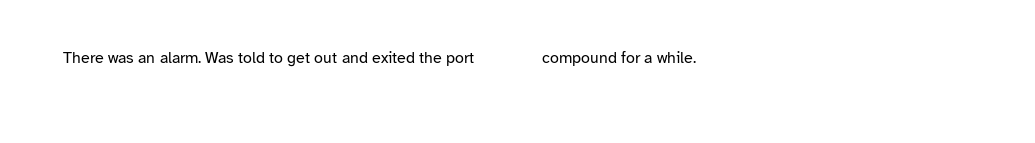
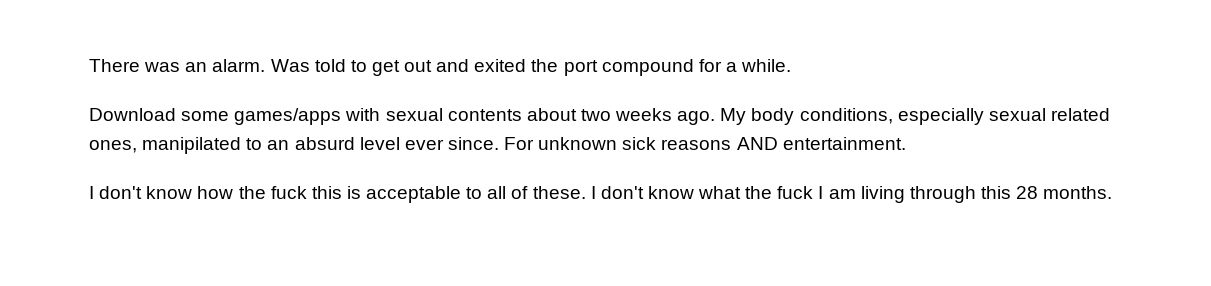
+ Download some games/apps with sexual contents about two weeks ago. My body conditions, especially sexual related ones, manipilated to an absurd level ever since. For unknown sick reasons AND entertainment.
+ I don't know how the fuck this is acceptable to all of these. I don't know what the fuck I am living through this 28 months.

